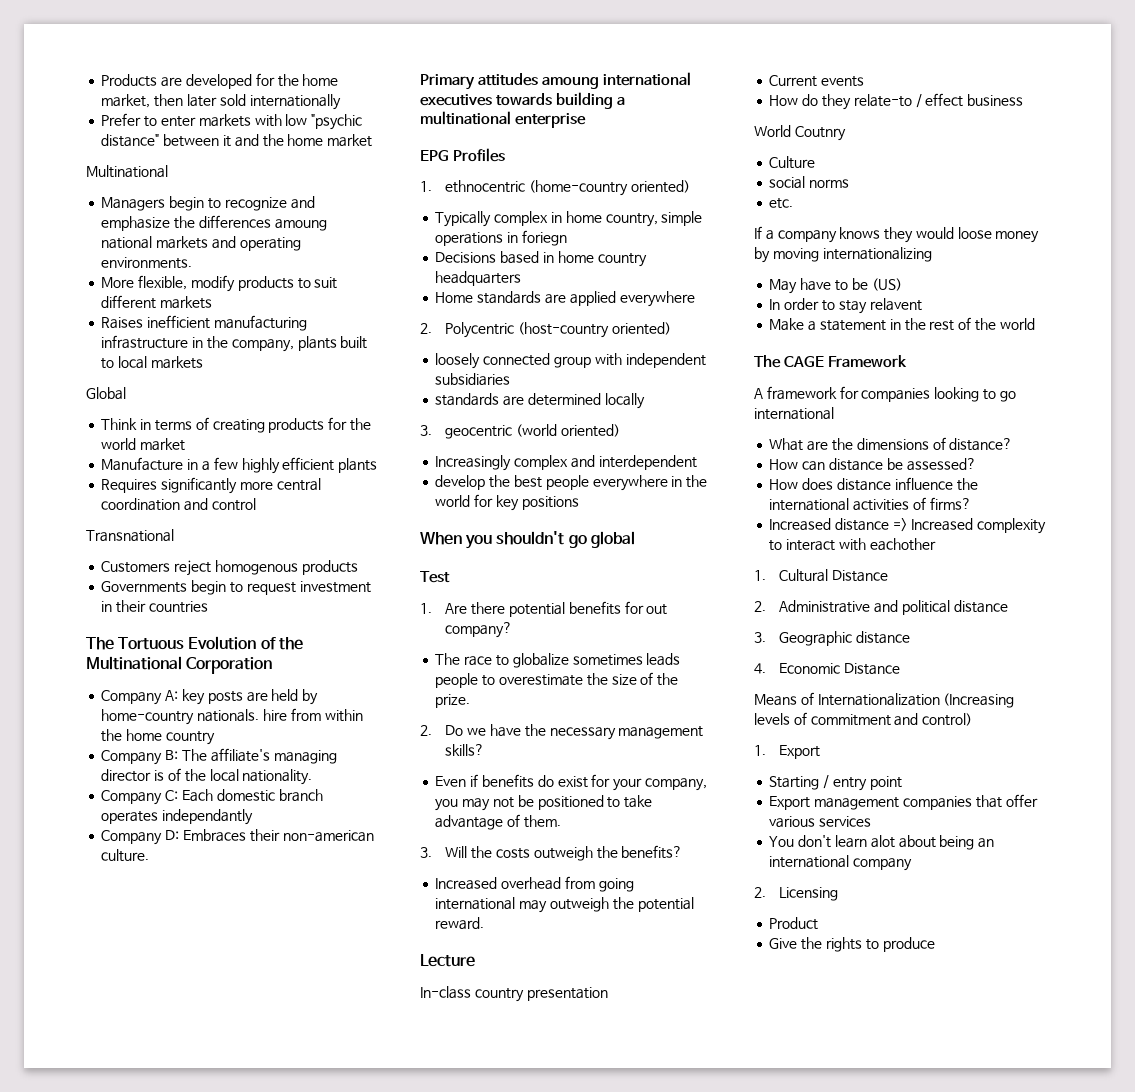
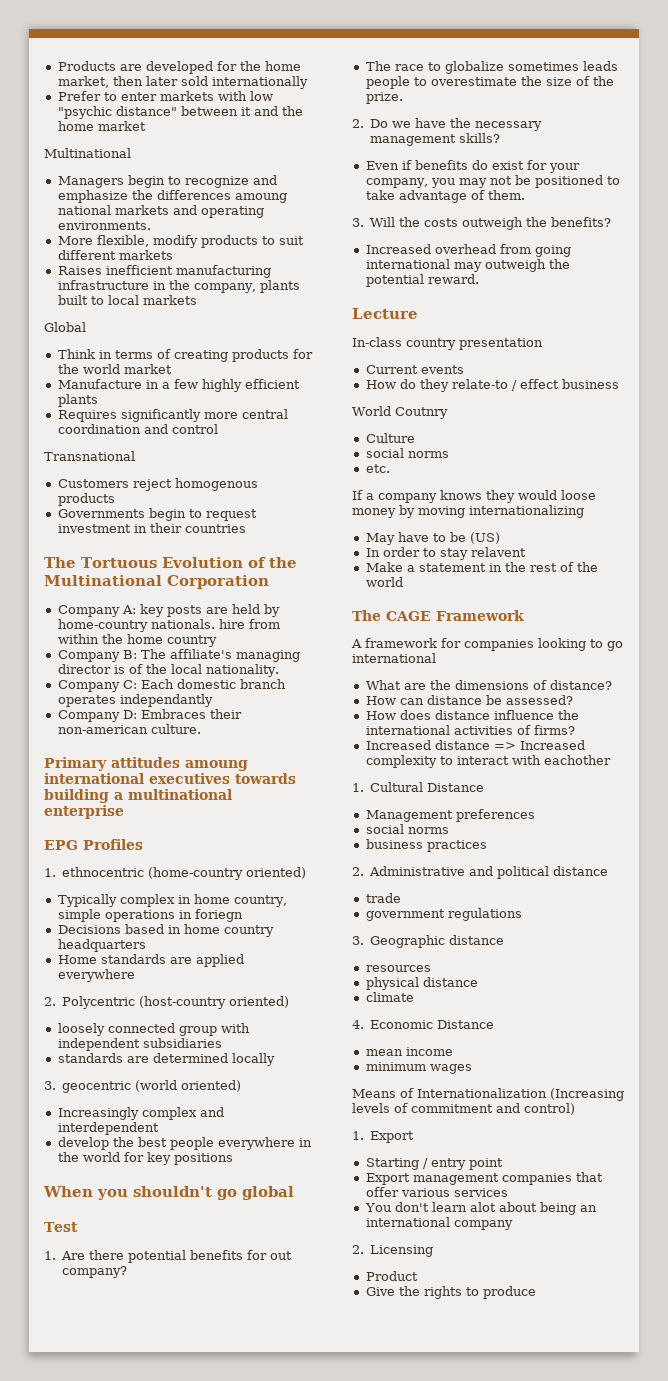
+ Management preferences
+ social norms
+ business practices
+ trade
+ government regulations
+ resources
+ physical distance
+ climate
+ mean income
+ minimum wages

